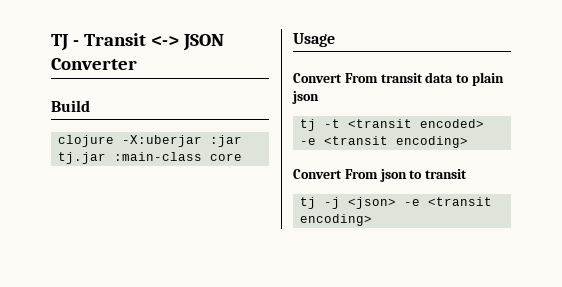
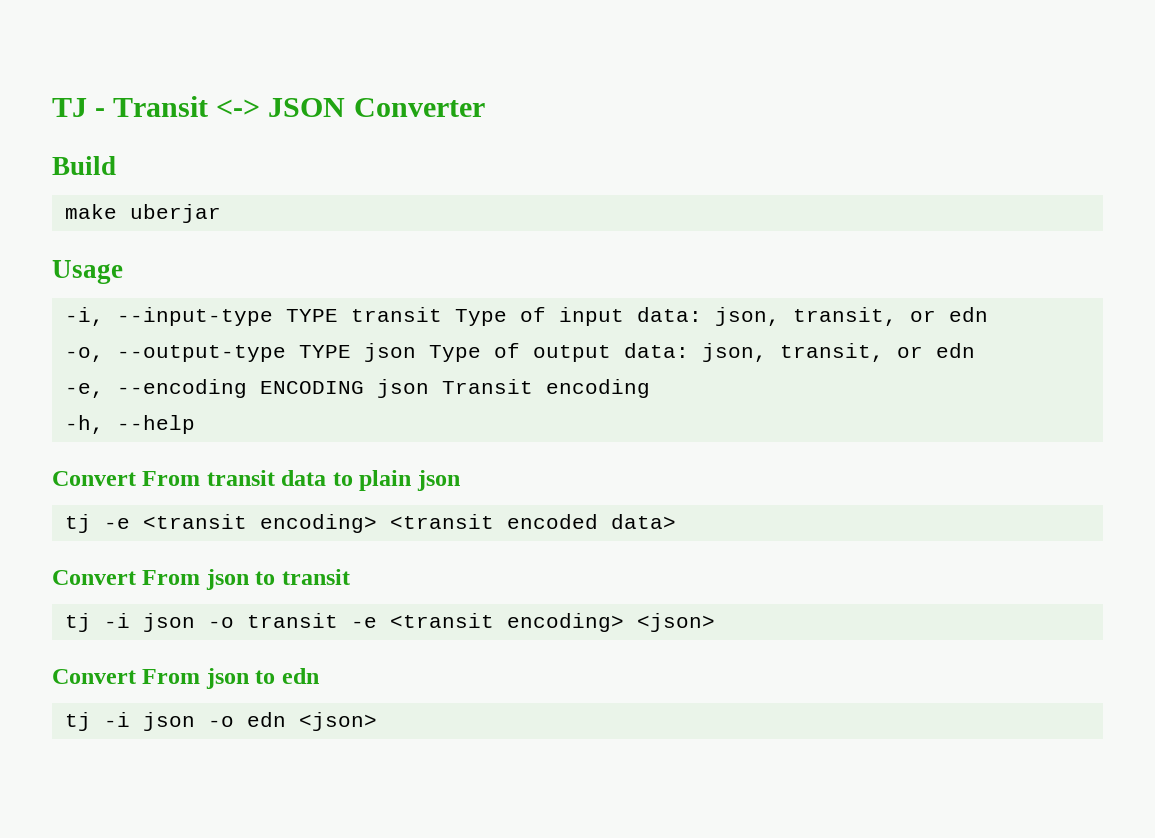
- clojure -X:uberjar :jar tj.jar :main-class core
+ make uberjar
  Usage
+ -i, --input-type TYPE transit Type of input data: json, transit, or edn
+ -o, --output-type TYPE json Type of output data: json, transit, or edn
+ -e, --encoding ENCODING json Transit encoding
+ -h, --help
- tj -t <transit encoded> -e <transit encoding>
+ tj -e <transit encoding> <transit encoded data>
- tj -j <json> -e <transit encoding>
+ tj -i json -o transit -e <transit encoding> <json>
+ Convert From json to edn
+ tj -i json -o edn <json>

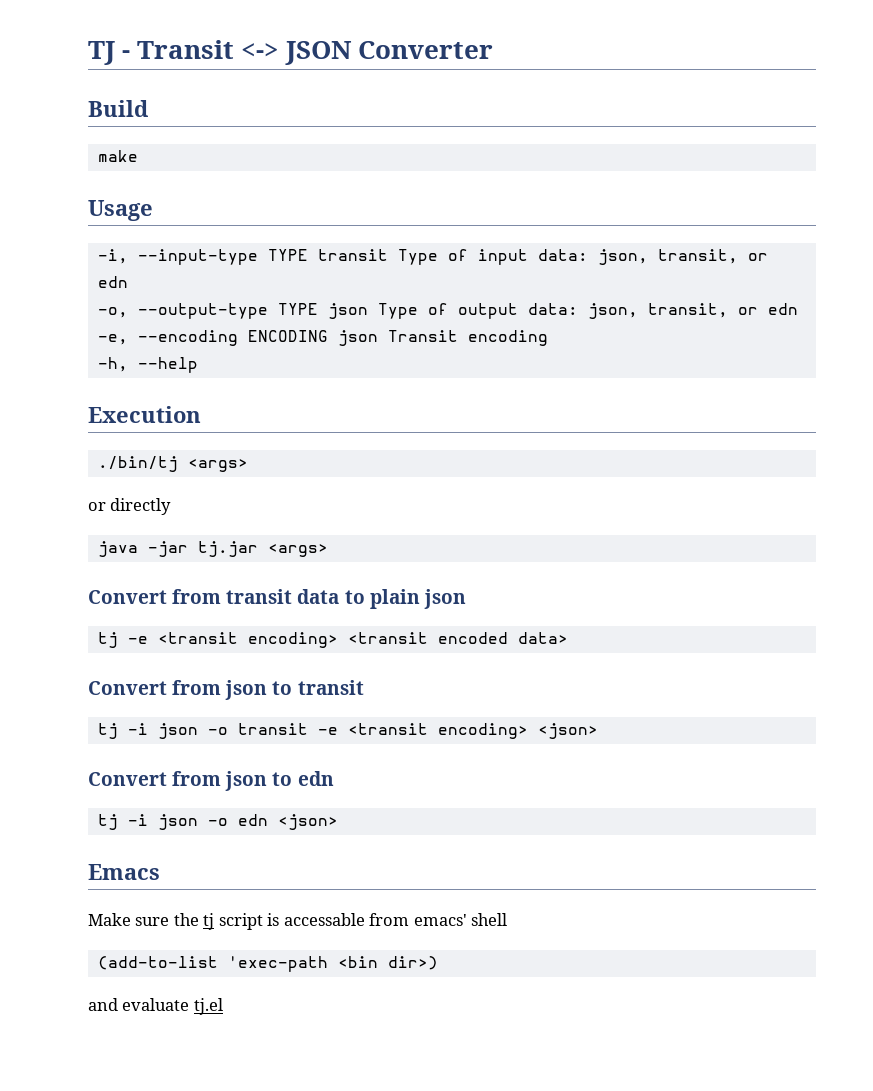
- make uberjar
+ make
- Convert From transit data to plain json
+ Execution
+ ./bin/tj <args>
+ or directly
+ java -jar tj.jar <args>
+ Convert from transit data to plain json
- Convert From json to transit
+ Convert from json to transit
- Convert From json to edn
+ Convert from json to edn
+ Emacs
+ Make sure the tj script is accessable from emacs' shell
+ (add-to-list 'exec-path <bin dir>)
+ and evaluate tj.el

